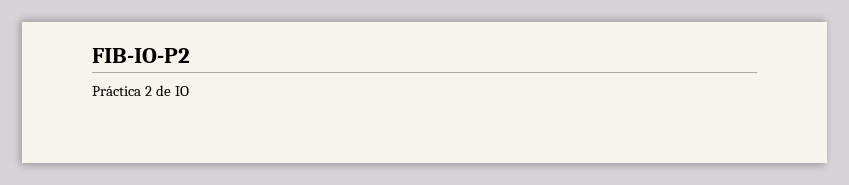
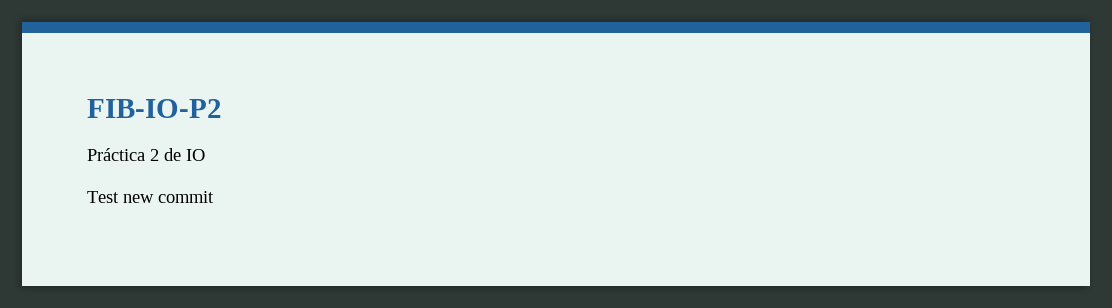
+ Test new commit

